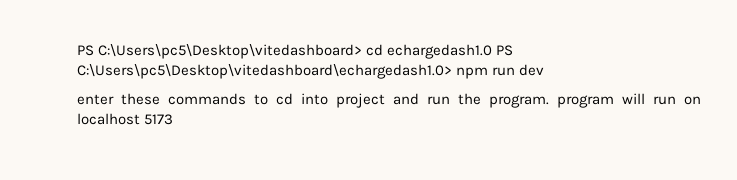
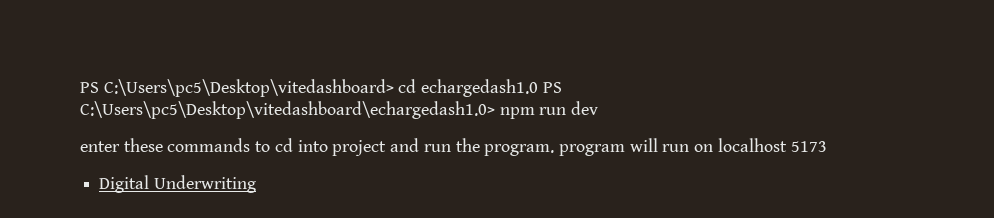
+ Digital Underwriting

